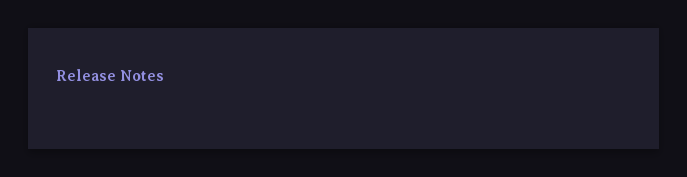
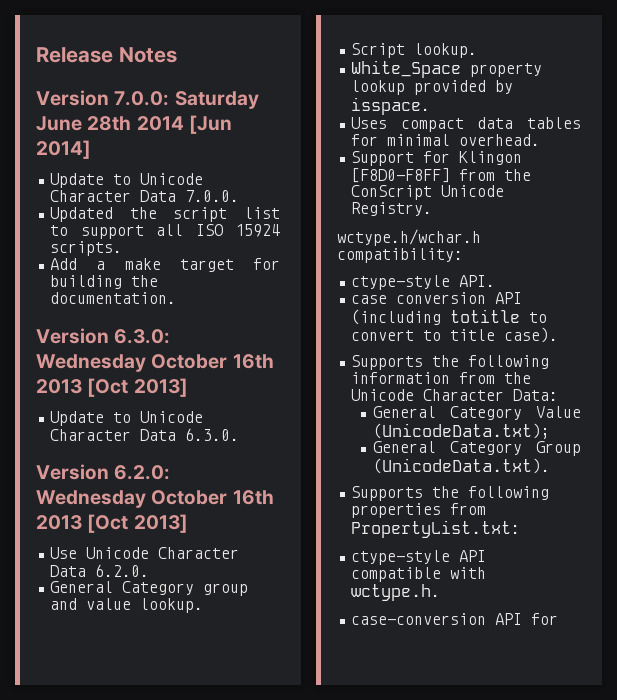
+ Version 7.0.0: Saturday June 28th 2014 [Jun 2014]
+ Update to Unicode Character Data 7.0.0.
+ Updated the script list to support all ISO 15924 scripts.
+ Add a make target for building the documentation.
+ Version 6.3.0: Wednesday October 16th 2013 [Oct 2013]
+ Update to Unicode Character Data 6.3.0.
+ Version 6.2.0: Wednesday October 16th 2013 [Oct 2013]
+ Use Unicode Character Data 6.2.0.
+ General Category group and value lookup.
+ Script lookup.
+ White_Space property lookup provided by isspace.
+ Uses compact data tables for minimal overhead.
+ Support for Klingon [F8D0-F8FF] from the ConScript Unicode Registry.
+ wctype.h/wchar.h compatibility:
+ ctype-style API.
+ case conversion API (including totitle to convert to title case).
+ Supports the following information from the Unicode Character Data:
+ General Category Value (UnicodeData.txt);
+ General Category Group (UnicodeData.txt).
+ Supports the following properties from PropertyList.txt:
+ ctype-style API compatible with wctype.h.
+ case-conversion API for

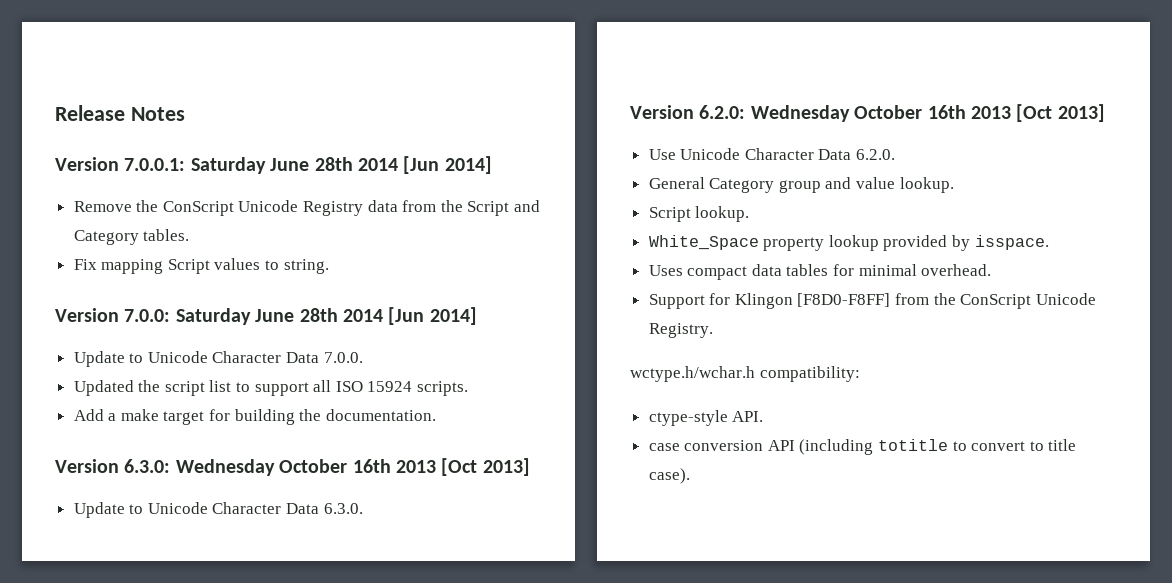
+ Version 7.0.0.1: Saturday June 28th 2014 [Jun 2014]
+ Remove the ConScript Unicode Registry data from the Script and Category tables.
+ Fix mapping Script values to string.
- Supports the following information from the Unicode Character Data:
- General Category Value (UnicodeData.txt);
- General Category Group (UnicodeData.txt).
- Supports the following properties from PropertyList.txt:
- ctype-style API compatible with wctype.h.
- case-conversion API for

